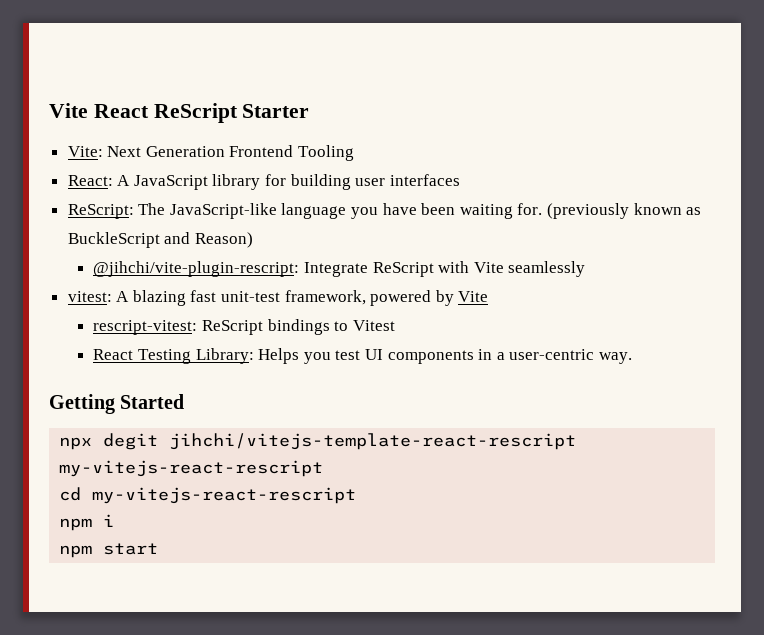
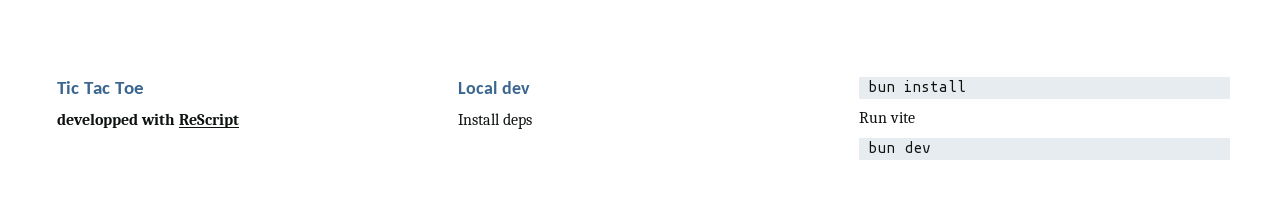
- Vite React ReScript Starter
- Vite: Next Generation Frontend Tooling
- React: A JavaScript library for building user interfaces
- ReScript: The JavaScript-like language you have been waiting for. (previously known as BuckleScript and Reason)
- @jihchi/vite-plugin-rescript: Integrate ReScript with Vite seamlessly
- vitest: A blazing fast unit-test framework, powered by Vite
- rescript-vitest: ReScript bindings to Vitest
- React Testing Library: Helps you test UI components in a user-centric way.
- Getting Started
- npx degit jihchi/vitejs-template-react-rescript my-vitejs-react-rescript
- cd my-vitejs-react-rescript
- npm i
- npm start
+ Tic Tac Toe
+ developped with ReScript
+ Local dev
+ Install deps
+ bun install
+ Run vite
+ bun dev

